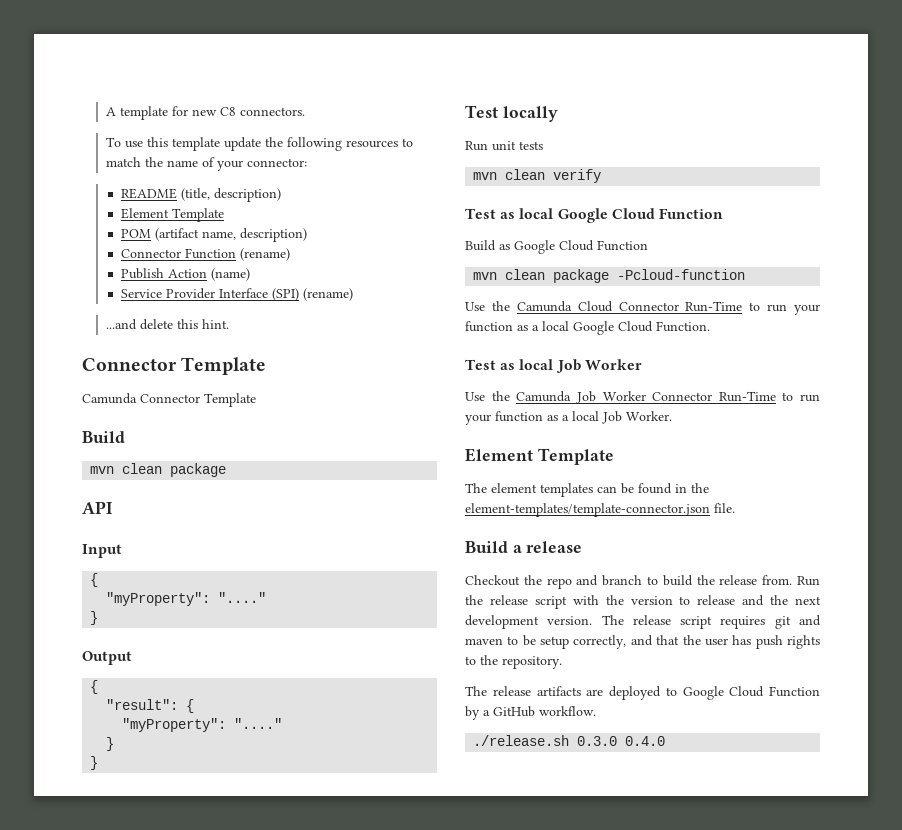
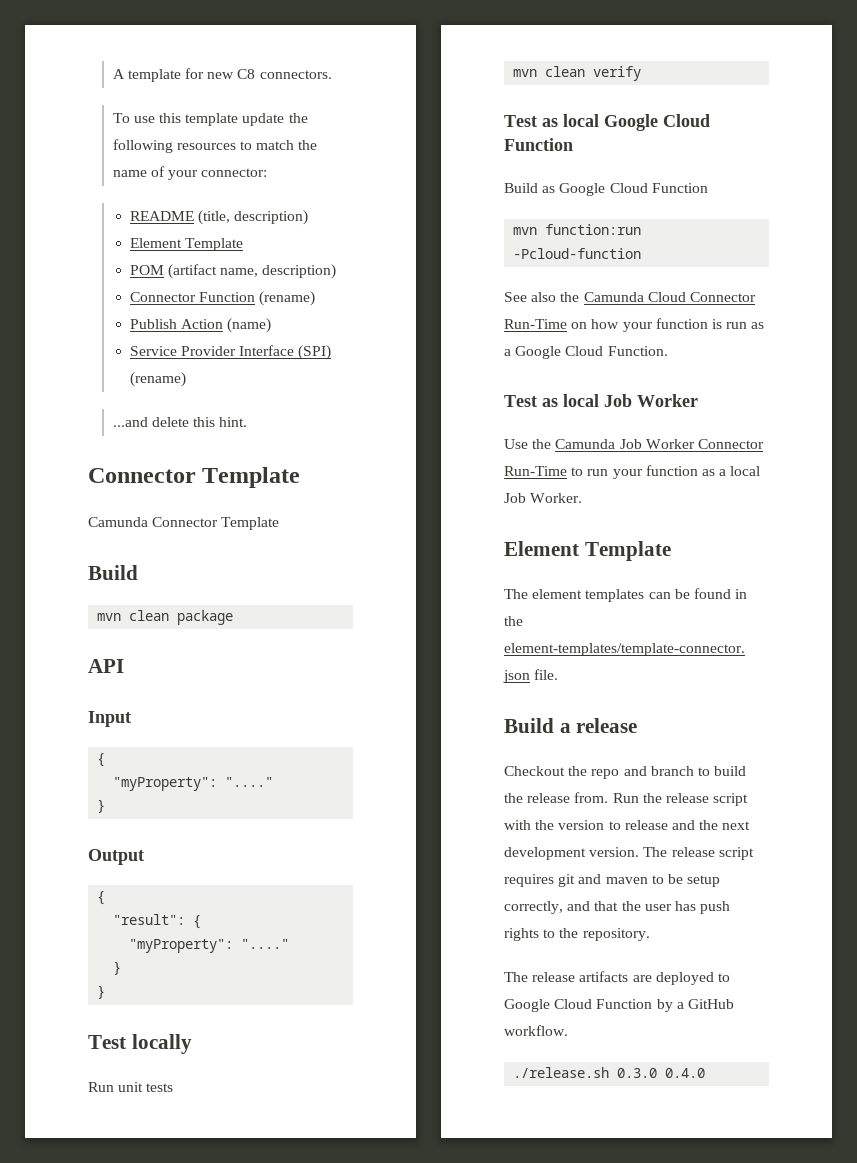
- mvn clean package -Pcloud-function
+ mvn function:run -Pcloud-function
- Use the Camunda Cloud Connector Run-Time to run your function as a local Google Cloud Function.
+ See also the Camunda Cloud Connector Run-Time on how your function is run as a Google Cloud Function.

